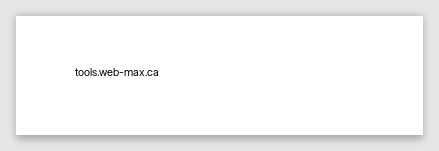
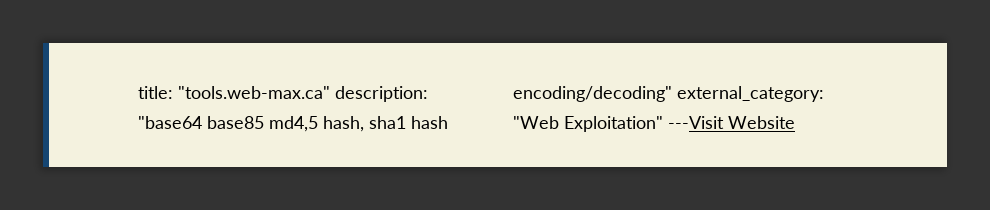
- tools.web-max.ca
+ title: "tools.web-max.ca" description: "base64 base85 md4,5 hash, sha1 hash encoding/decoding" external_category: "Web Exploitation" ---Visit Website

